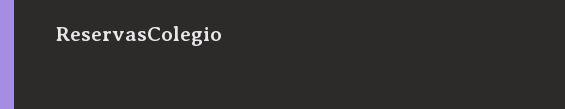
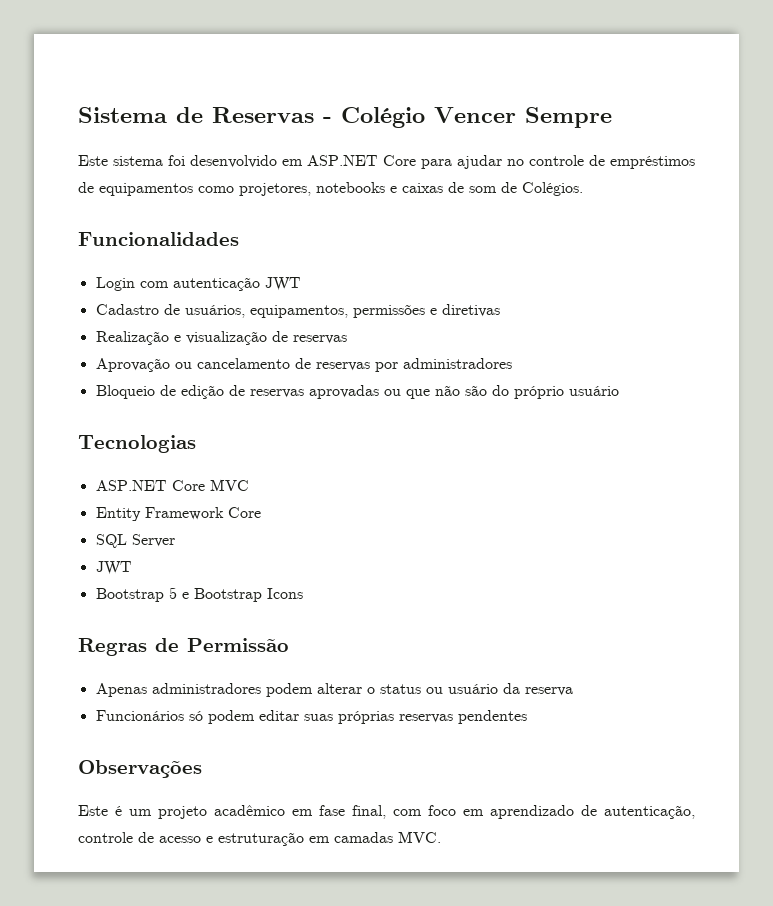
- ReservasColegio
+ Sistema de Reservas - Colégio Vencer Sempre
+ Este sistema foi desenvolvido em ASP.NET Core para ajudar no controle de empréstimos de equipamentos como projetores, notebooks e caixas de som de Colégios.
+ Funcionalidades
+ Login com autenticação JWT
+ Cadastro de usuários, equipamentos, permissões e diretivas
+ Realização e visualização de reservas
+ Aprovação ou cancelamento de reservas por administradores
+ Bloqueio de edição de reservas aprovadas ou que não são do próprio usuário
+ Tecnologias
+ ASP.NET Core MVC
+ Entity Framework Core
+ SQL Server
+ JWT
+ Bootstrap 5 e Bootstrap Icons
+ Regras de Permissão
+ Apenas administradores podem alterar o status ou usuário da reserva
+ Funcionários só podem editar suas próprias reservas pendentes
+ Observações
+ Este é um projeto acadêmico em fase final, com foco em aprendizado de autenticação, controle de acesso e estruturação em camadas MVC.

